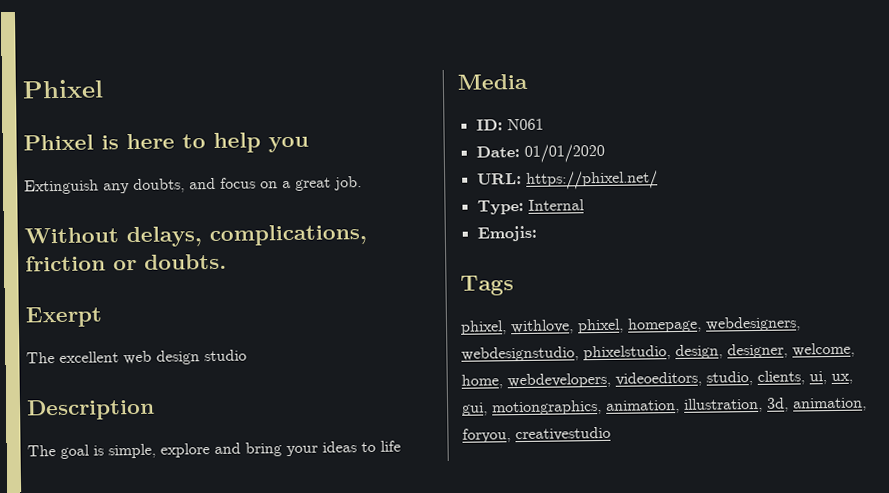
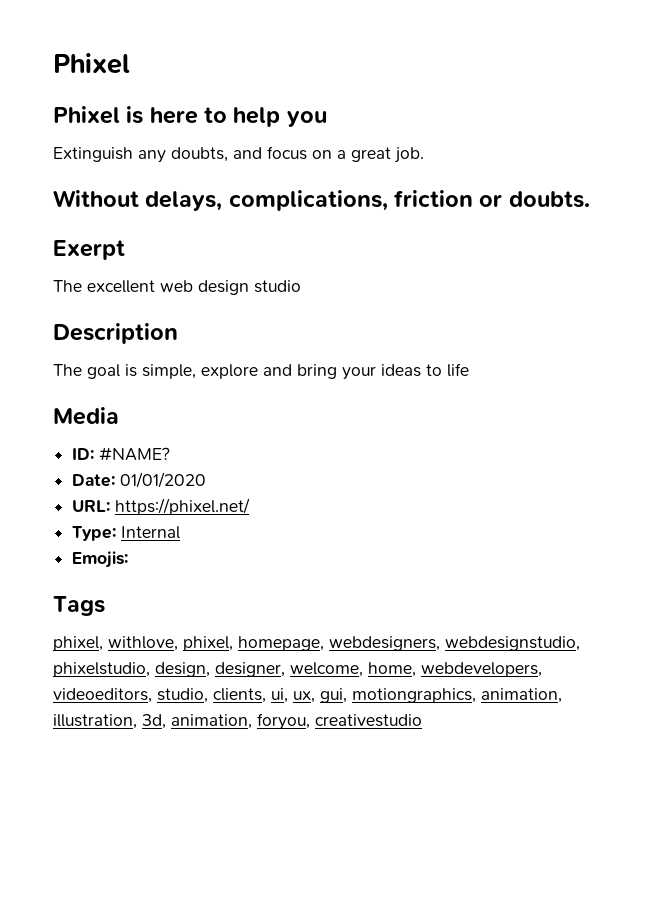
- ID: N061
+ ID: #NAME?

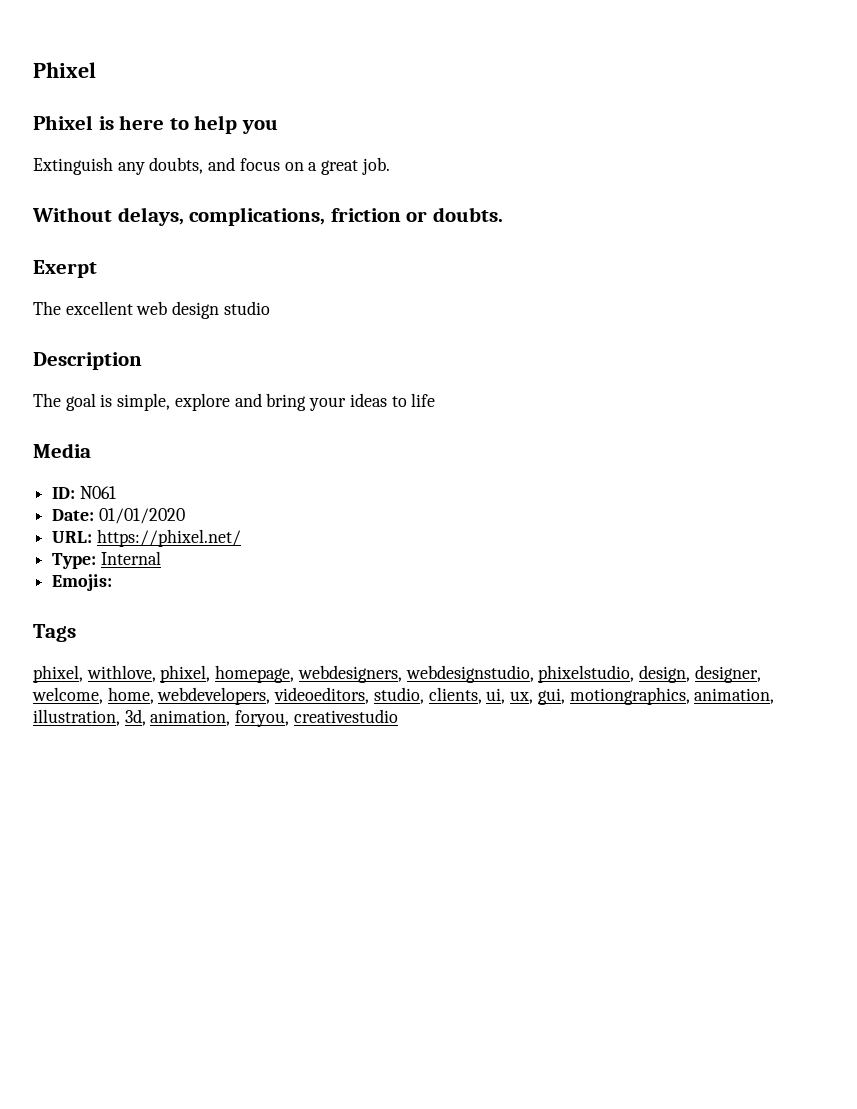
- ID: #NAME?
+ ID: N061

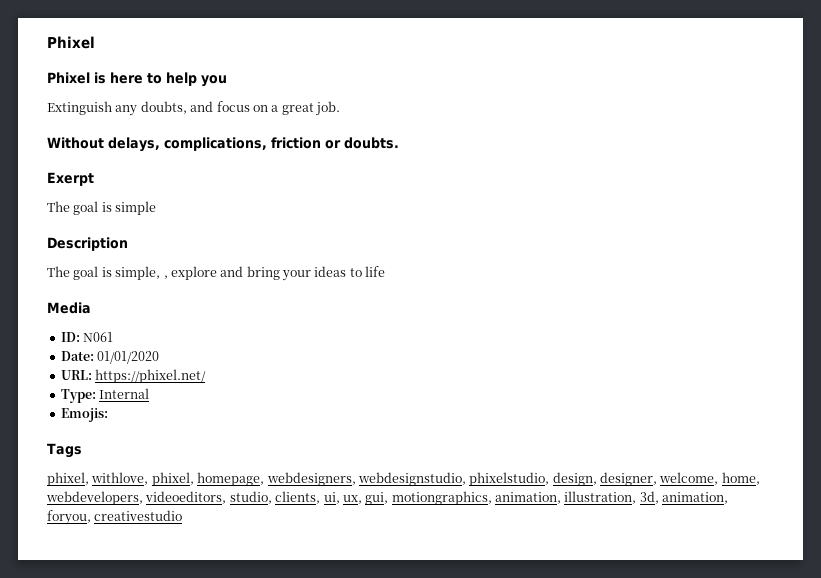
- The excellent web design studio
+ The goal is simple
- The goal is simple, explore and bring your ideas to life
+ The goal is simple, , explore and bring your ideas to life

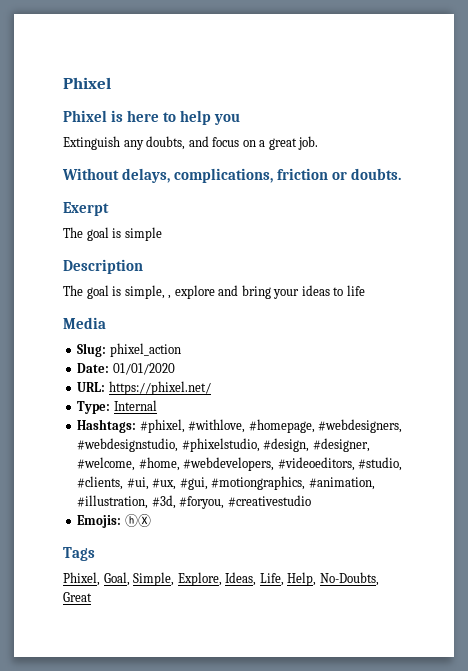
- ID: N061
+ Slug: phixel_action
+ Hashtags: #phixel, #withlove, #homepage, #webdesigners, #webdesignstudio, #phixelstudio, #design, #designer, #welcome, #home, #webdevelopers, #videoeditors, #studio, #clients, #ui, #ux, #gui, #motiongraphics, #animation, #illustration, #3d, #foryou, #creativestudio
- Emojis:
+ Emojis: ⓗⓍ
- phixel, withlove, phixel, homepage, webdesigners, webdesignstudio, phixelstudio, design, designer, welcome, home, webdevelopers, videoeditors, studio, clients, ui, ux, gui, motiongraphics, animation, illustration, 3d, animation, foryou, creativestudio
+ Phixel, Goal, Simple, Explore, Ideas, Life, Help, No-Doubts, Great

